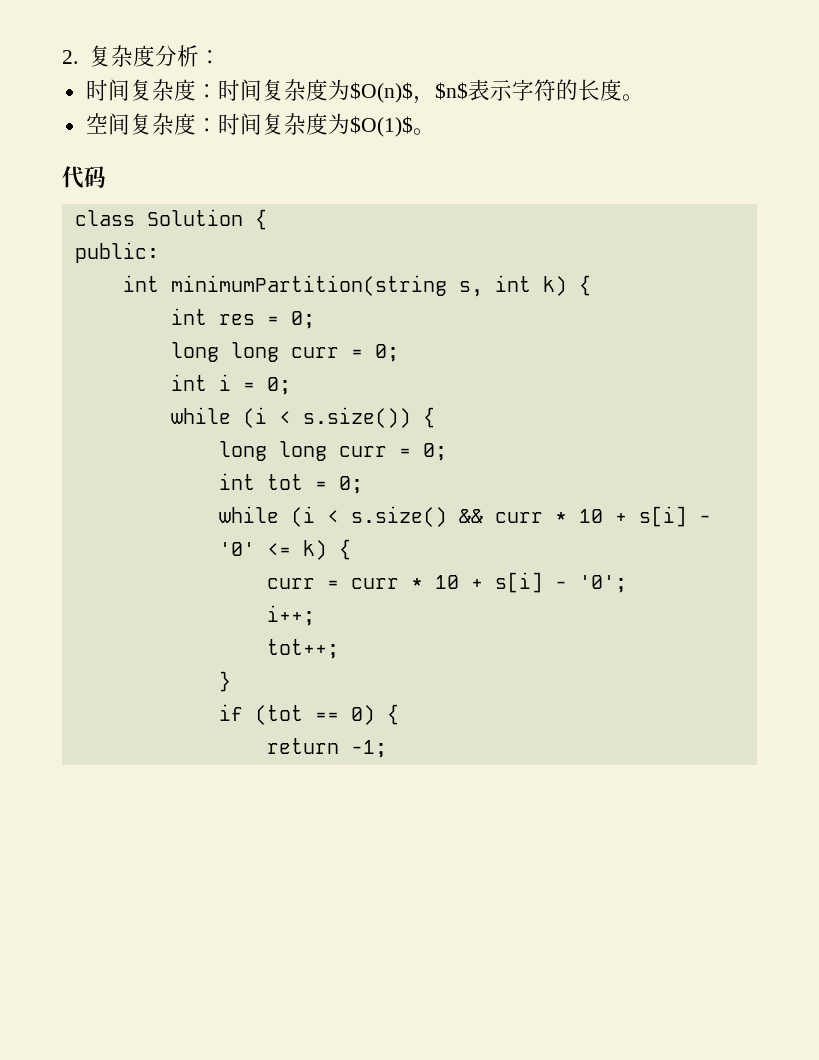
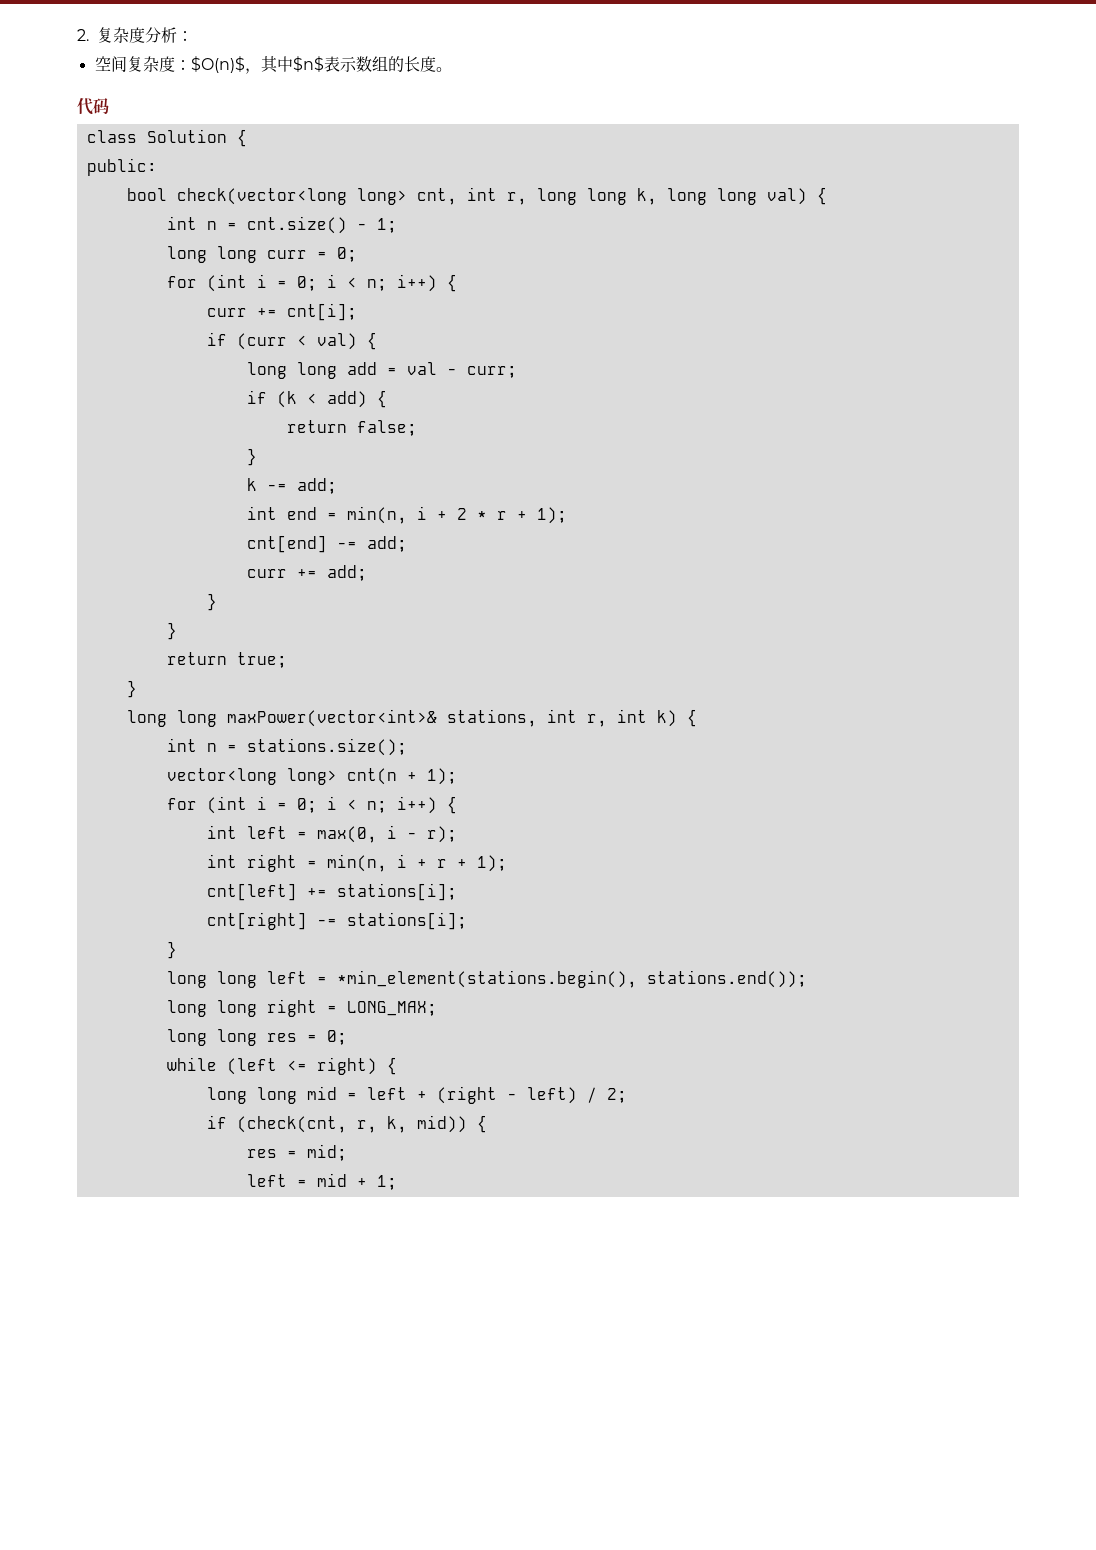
- 时间复杂度：时间复杂度为$O(n)$，$n$表示字符的长度。
- 空间复杂度：时间复杂度为$O(1)$。
+ 空间复杂度：$O(n)$，其中$n$表示数组的长度。
- int minimumPartition(string s, int k) {
- int res = 0;
+ bool check(vector<long long> cnt, int r, long long k, long long val) {
+ int n = cnt.size() - 1;
  long long curr = 0;
- int i = 0;
- while (i < s.size()) {
- long long curr = 0;
- int tot = 0;
- while (i < s.size() && curr * 10 + s[i] - '0' <= k) {
- curr = curr * 10 + s[i] - '0';
- i++;
- tot++;
+ for (int i = 0; i < n; i++) {
+ curr += cnt[i];
+ if (curr < val) {
+ long long add = val - curr;
+ if (k < add) {
+ return false;
  }
- if (tot == 0) {
- return -1;
+ k -= add;
+ int end = min(n, i + 2 * r + 1);
+ cnt[end] -= add;
+ curr += add;
+ }
+ }
+ return true;
+ }
+ long long maxPower(vector<int>& stations, int r, int k) {
+ int n = stations.size();
+ vector<long long> cnt(n + 1);
+ for (int i = 0; i < n; i++) {
+ int left = max(0, i - r);
+ int right = min(n, i + r + 1);
+ cnt[left] += stations[i];
+ cnt[right] -= stations[i];
+ }
+ long long left = *min_element(stations.begin(), stations.end());
+ long long right = LONG_MAX;
+ long long res = 0;
+ while (left <= right) {
+ long long mid = left + (right - left) / 2;
+ if (check(cnt, r, k, mid)) {
+ res = mid;
+ left = mid + 1;

